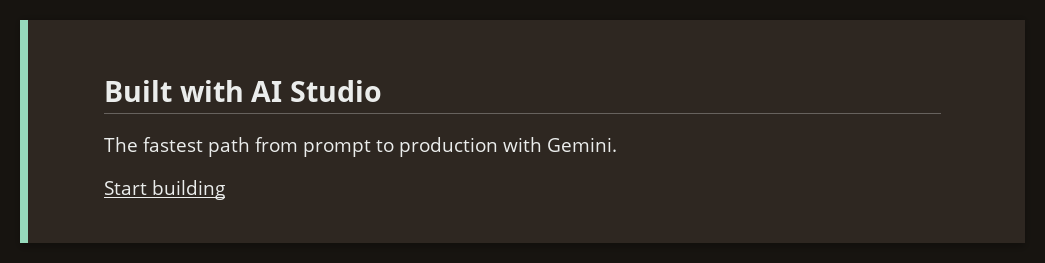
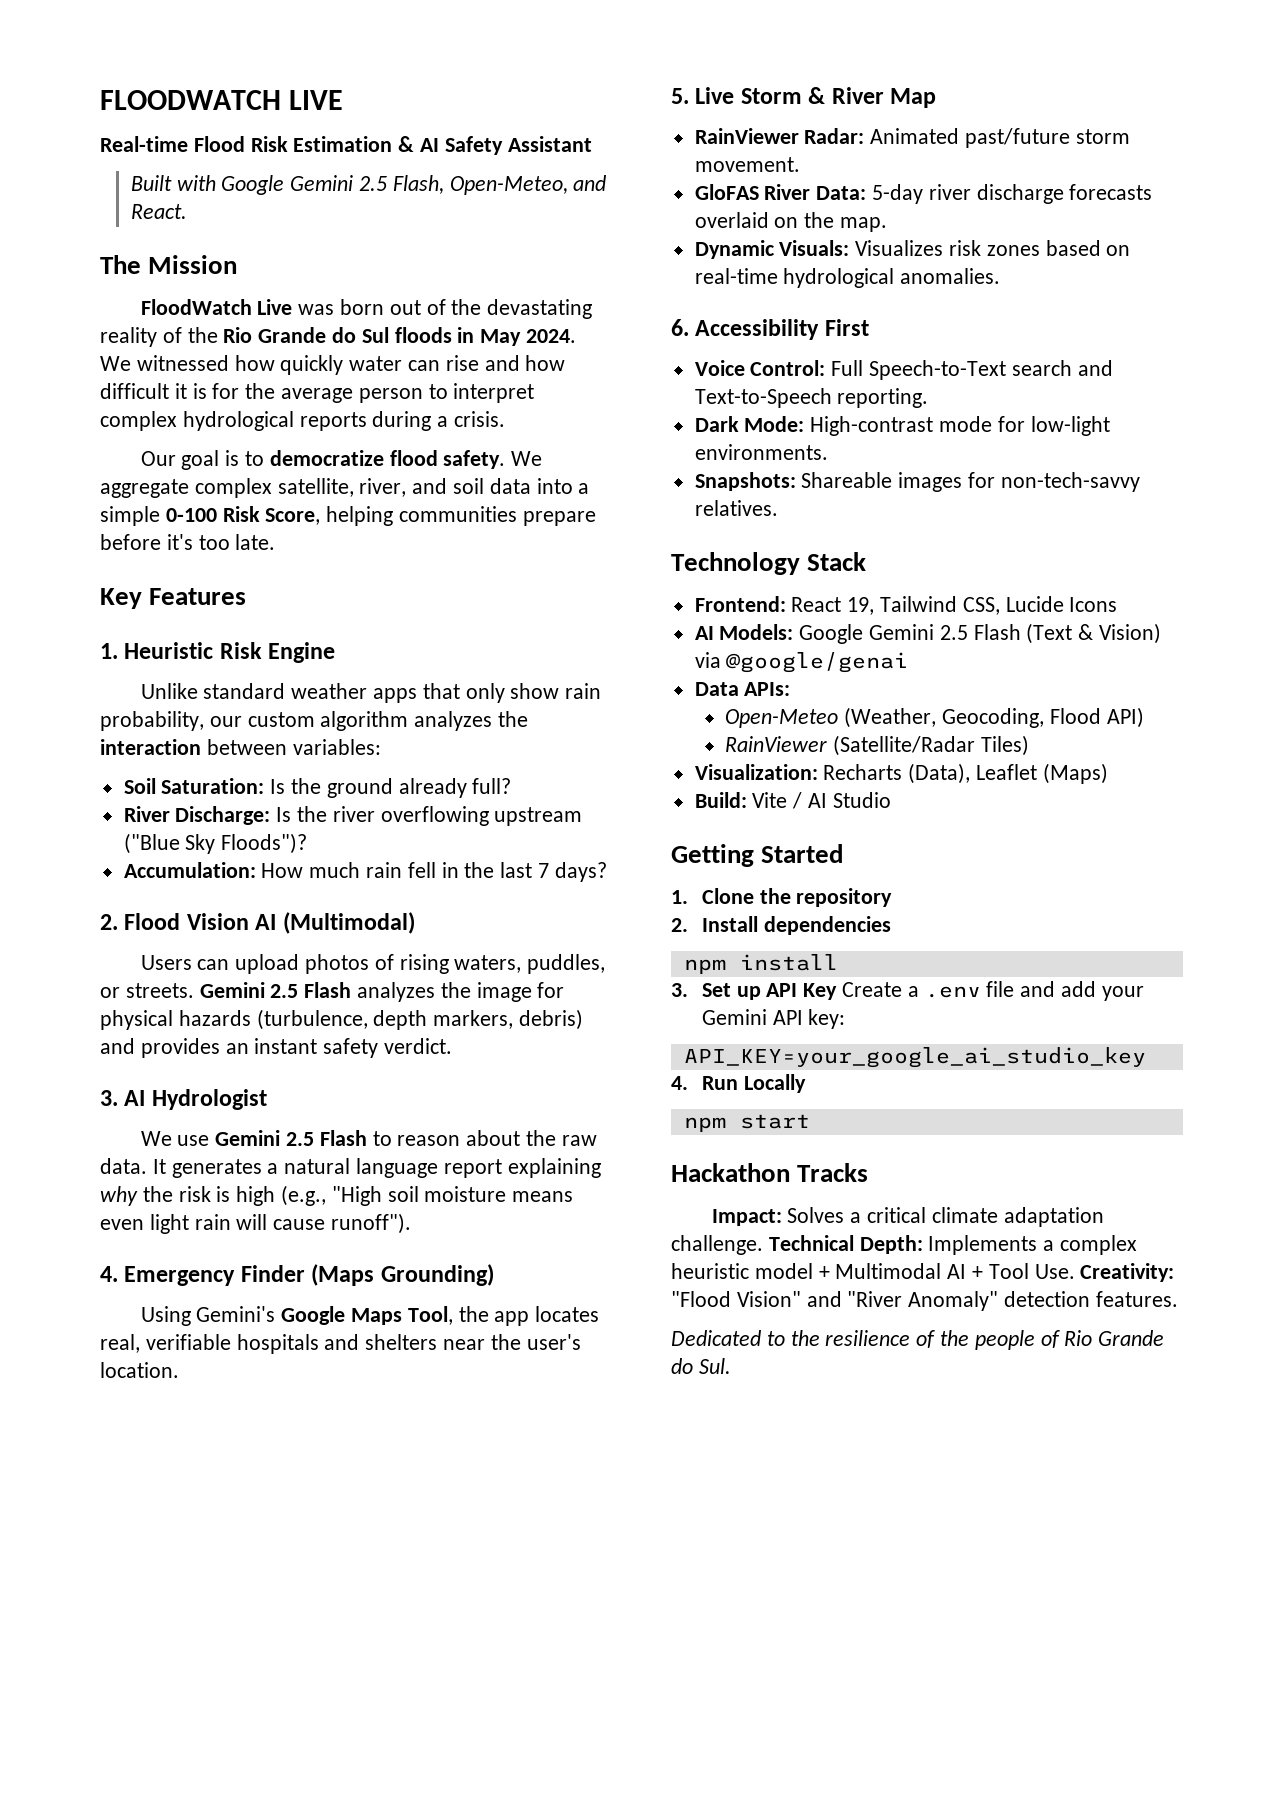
- Built with AI Studio
- The fastest path from prompt to production with Gemini.
- Start building
+ FLOODWATCH LIVE
+ Real-time Flood Risk Estimation & AI Safety Assistant
+ Built with Google Gemini 2.5 Flash, Open-Meteo, and React.
+ The Mission
+ FloodWatch Live was born out of the devastating reality of the Rio Grande do Sul floods in May 2024. We witnessed how quickly water can rise and how difficult it is for the average person to interpret complex hydrological reports during a crisis.
+ Our goal is to democratize flood safety. We aggregate complex satellite, river, and soil data into a simple 0-100 Risk Score, helping communities prepare before it's too late.
+ Key Features
+ 1. Heuristic Risk Engine
+ Unlike standard weather apps that only show rain probability, our custom algorithm analyzes the interaction between variables:
+ Soil Saturation: Is the ground already full?
+ River Discharge: Is the river overflowing upstream ("Blue Sky Floods")?
+ Accumulation: How much rain fell in the last 7 days?
+ 2. Flood Vision AI (Multimodal)
+ Users can upload photos of rising waters, puddles, or streets. Gemini 2.5 Flash analyzes the image for physical hazards (turbulence, depth markers, debris) and provides an instant safety verdict.
+ 3. AI Hydrologist
+ We use Gemini 2.5 Flash to reason about the raw data. It generates a natural language report explaining why the risk is high (e.g., "High soil moisture means even light rain will cause runoff").
+ 4. Emergency Finder (Maps Grounding)
+ Using Gemini's Google Maps Tool, the app locates real, verifiable hospitals and shelters near the user's location.
+ 5. Live Storm & River Map
+ RainViewer Radar: Animated past/future storm movement.
+ GloFAS River Data: 5-day river discharge forecasts overlaid on the map.
+ Dynamic Visuals: Visualizes risk zones based on real-time hydrological anomalies.
+ 6. Accessibility First
+ Voice Control: Full Speech-to-Text search and Text-to-Speech reporting.
+ Dark Mode: High-contrast mode for low-light environments.
+ Snapshots: Shareable images for non-tech-savvy relatives.
+ Technology Stack
+ Frontend: React 19, Tailwind CSS, Lucide Icons
+ AI Models: Google Gemini 2.5 Flash (Text & Vision) via @google/genai
+ Data APIs:
+ Open-Meteo (Weather, Geocoding, Flood API)
+ RainViewer (Satellite/Radar Tiles)
+ Visualization: Recharts (Data), Leaflet (Maps)
+ Build: Vite / AI Studio
+ Getting Started
+ 1. Clone the repository
+ 2. Install dependencies
+ npm install
+ 3. Set up API Key Create a .env file and add your Gemini API key:
+ API_KEY=your_google_ai_studio_key
+ 4. Run Locally
+ npm start
+ Hackathon Tracks
+ Impact: Solves a critical climate adaptation challenge. Technical Depth: Implements a complex heuristic model + Multimodal AI + Tool Use. Creativity: "Flood Vision" and "River Anomaly" detection features.
+ Dedicated to the resilience of the people of Rio Grande do Sul.

